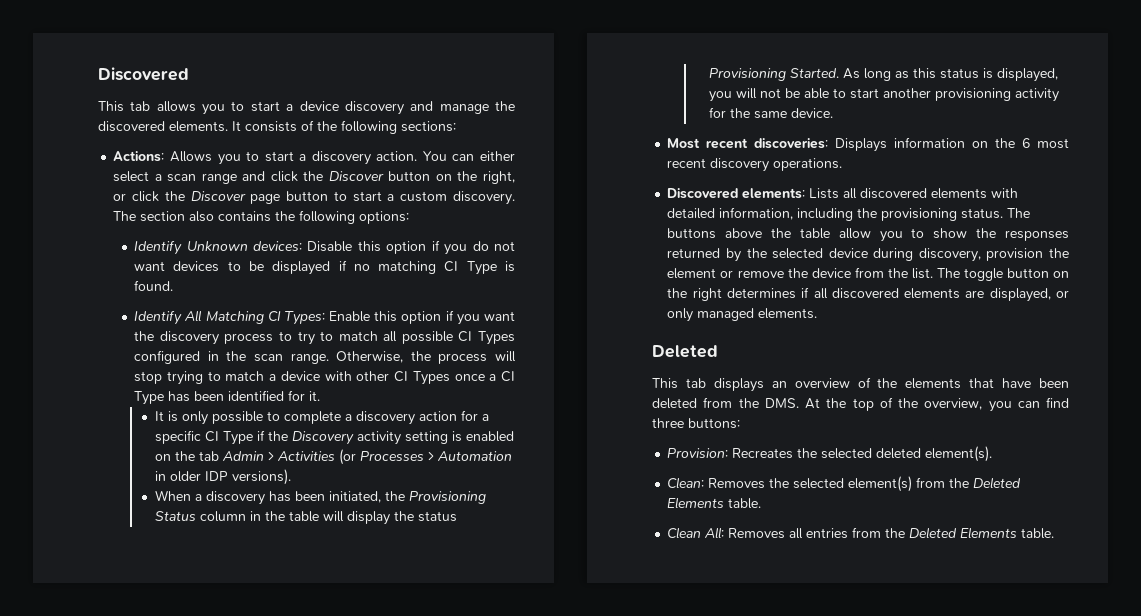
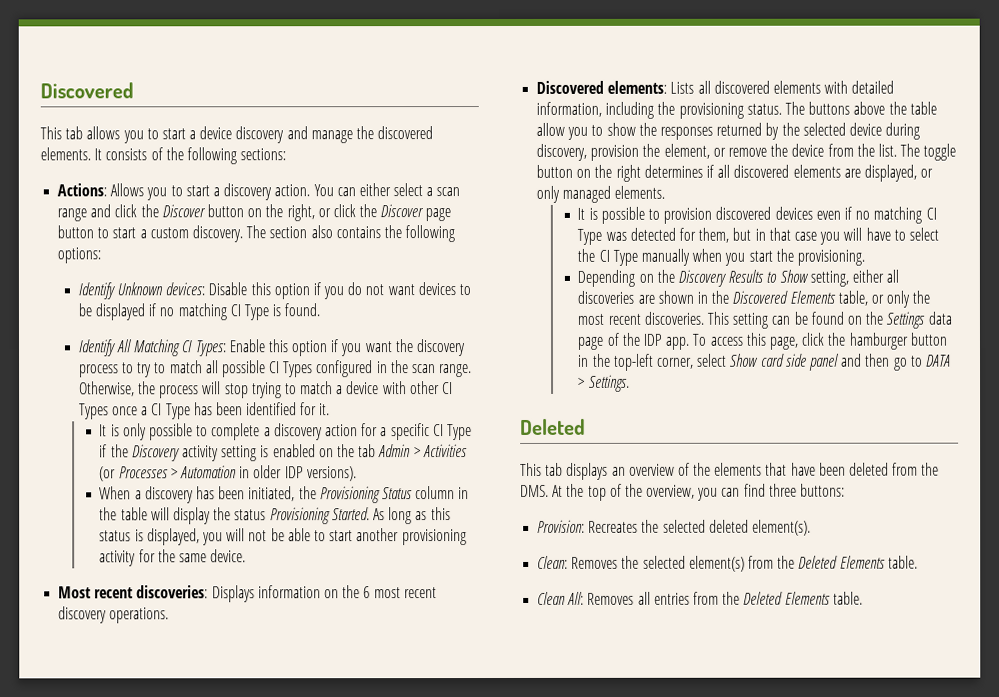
- The buttons above the table allow you to show the responses returned by the selected device during discovery, provision the element or remove the device from the list.
+ The buttons above the table allow you to show the responses returned by the selected device during discovery, provision the element, or remove the device from the list.
+ It is possible to provision discovered devices even if no matching CI Type was detected for them, but in that case you will have to select the CI Type manually when you start the provisioning.
+ Depending on the Discovery Results to Show setting, either all discoveries are shown in the Discovered Elements table, or only the most recent discoveries. This setting can be found on the Settings data page of the IDP app. To access this page, click the hamburger button in the top-left corner, select Show card side panel and then go to DATA > Settings.

